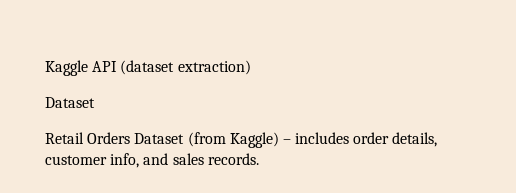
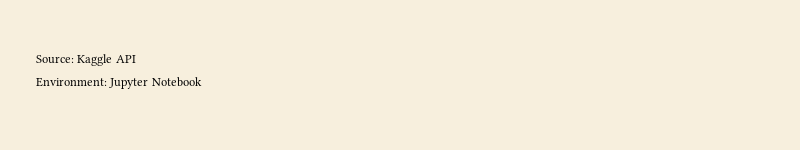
- Kaggle API (dataset extraction)
- Dataset
- Retail Orders Dataset (from Kaggle) – includes order details, customer info, and sales records.
+ Source: Kaggle API
+ Environment: Jupyter Notebook

